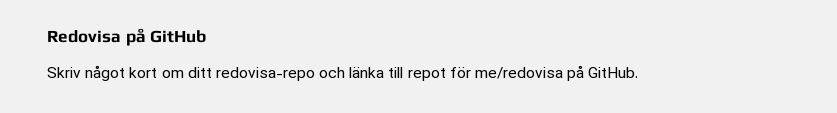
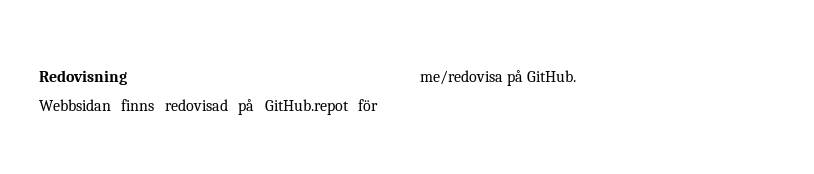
- Redovisa på GitHub
- Skriv något kort om ditt redovisa-repo och länka till repot för me/redovisa på GitHub.
+ Redovisning
+ Webbsidan finns redovisad på GitHub.repot för me/redovisa på GitHub.

